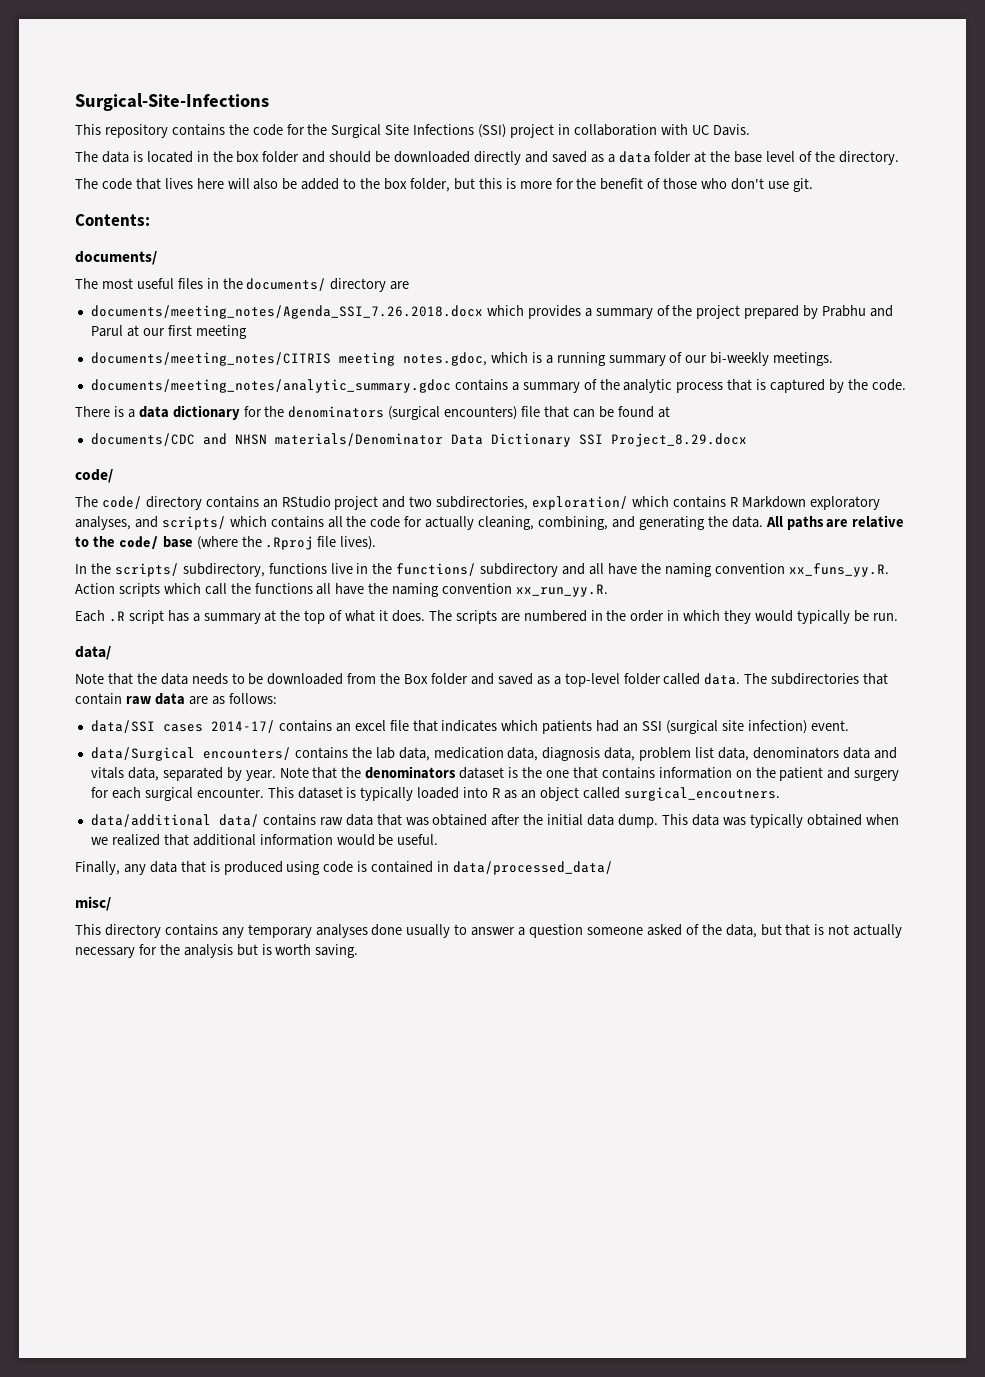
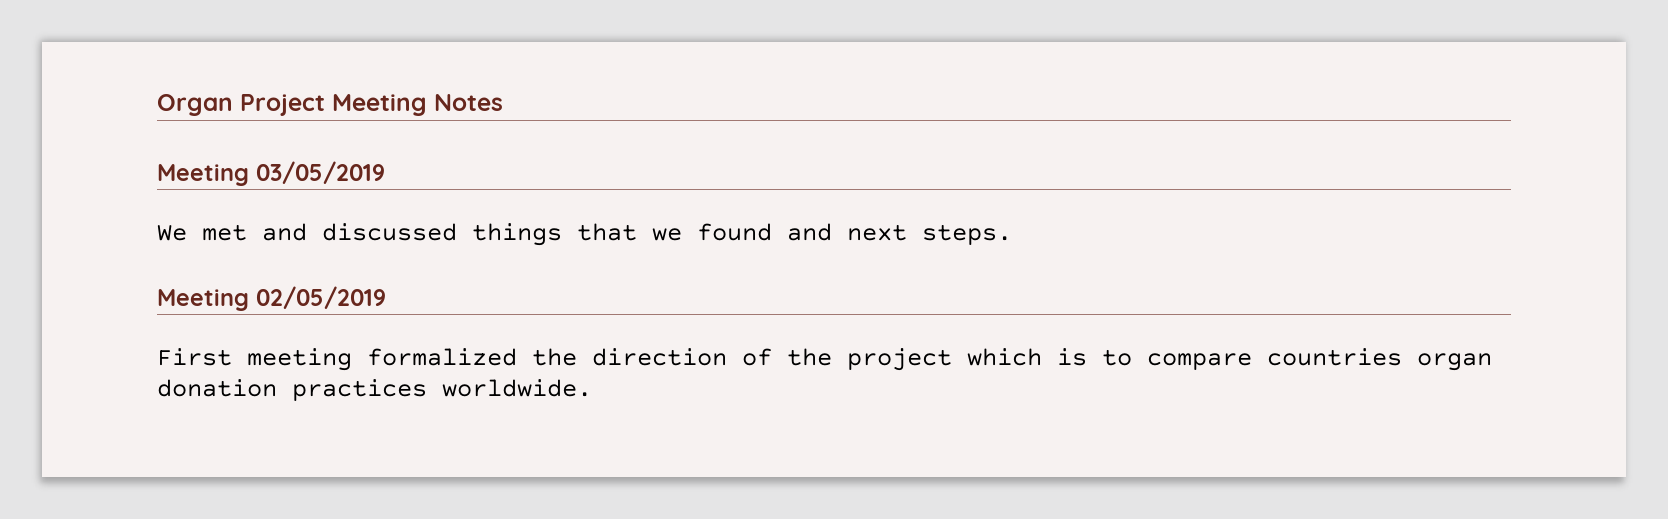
- Surgical-Site-Infections
- This repository contains the code for the Surgical Site Infections (SSI) project in collaboration with UC Davis.
- The data is located in the box folder and should be downloaded directly and saved as a data folder at the base level of the directory.
- The code that lives here will also be added to the box folder, but this is more for the benefit of those who don't use git.
- Contents:
- documents/
- The most useful files in the documents/ directory are
- documents/meeting_notes/Agenda_SSI_7.26.2018.docx which provides a summary of the project prepared by Prabhu and Parul at our first meeting
- documents/meeting_notes/CITRIS meeting notes.gdoc, which is a running summary of our bi-weekly meetings.
- documents/meeting_notes/analytic_summary.gdoc contains a summary of the analytic process that is captured by the code.
- There is a data dictionary for the denominators (surgical encounters) file that can be found at
- documents/CDC and NHSN materials/Denominator Data Dictionary SSI Project_8.29.docx
- code/
- The code/ directory contains an RStudio project and two subdirectories, exploration/ which contains R Markdown exploratory analyses, and scripts/ which contains all the code for actually cleaning, combining, and generating the data. All paths are relative to the code/ base (where the .Rproj file lives).
- In the scripts/ subdirectory, functions live in the functions/ subdirectory and all have the naming convention xx_funs_yy.R. Action scripts which call the functions all have the naming convention xx_run_yy.R.
- Each .R script has a summary at the top of what it does. The scripts are numbered in the order in which they would typically be run.
- data/
- Note that the data needs to be downloaded from the Box folder and saved as a top-level folder called data. The subdirectories that contain raw data are as follows:
- data/SSI cases 2014-17/ contains an excel file that indicates which patients had an SSI (surgical site infection) event.
- data/Surgical encounters/ contains the lab data, medication data, diagnosis data, problem list data, denominators data and vitals data, separated by year. Note that the denominators dataset is the one that contains information on the patient and surgery for each surgical encounter. This dataset is typically loaded into R as an object called surgical_encoutners.
- data/additional data/ contains raw data that was obtained after the initial data dump. This data was typically obtained when we realized that additional information would be useful.
- Finally, any data that is produced using code is contained in data/processed_data/
- misc/
- This directory contains any temporary analyses done usually to answer a question someone asked of the data, but that is not actually necessary for the analysis but is worth saving.
+ Organ Project Meeting Notes
+ Meeting 03/05/2019
+ We met and discussed things that we found and next steps.
+ Meeting 02/05/2019
+ First meeting formalized the direction of the project which is to compare countries organ donation practices worldwide.

